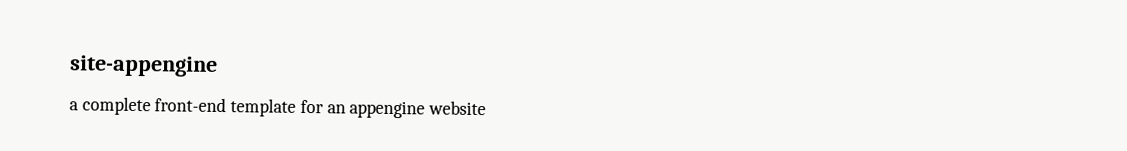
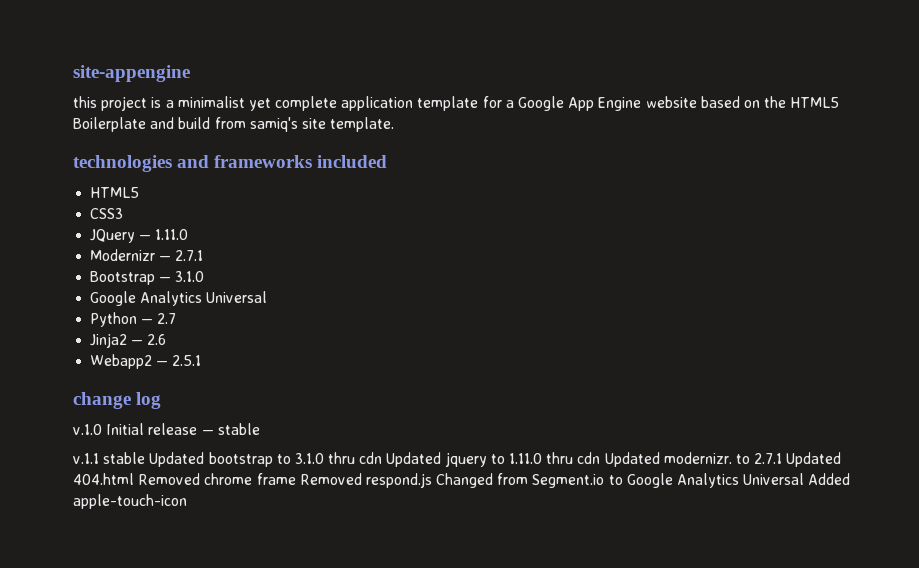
- a complete front-end template for an appengine website
+ this project is a minimalist yet complete application template for a Google App Engine website based on the HTML5 Boilerplate and build from samiq's site template.
+ technologies and frameworks included
+ HTML5
+ CSS3
+ JQuery — 1.11.0
+ Modernizr — 2.7.1
+ Bootstrap — 3.1.0
+ Google Analytics Universal
+ Python — 2.7
+ Jinja2 — 2.6
+ Webapp2 — 2.5.1
+ change log
+ v.1.0 Initial release — stable
+ v.1.1 stable Updated bootstrap to 3.1.0 thru cdn Updated jquery to 1.11.0 thru cdn Updated modernizr. to 2.7.1 Updated 404.html Removed chrome frame Removed respond.js Changed from Segment.io to Google Analytics Universal Added apple-touch-icon

